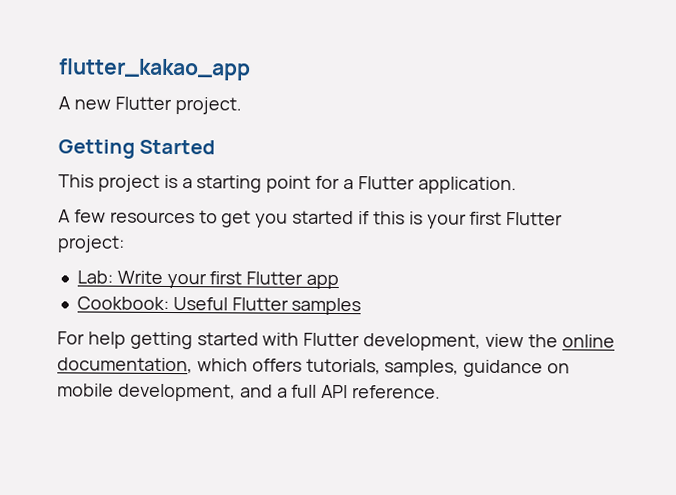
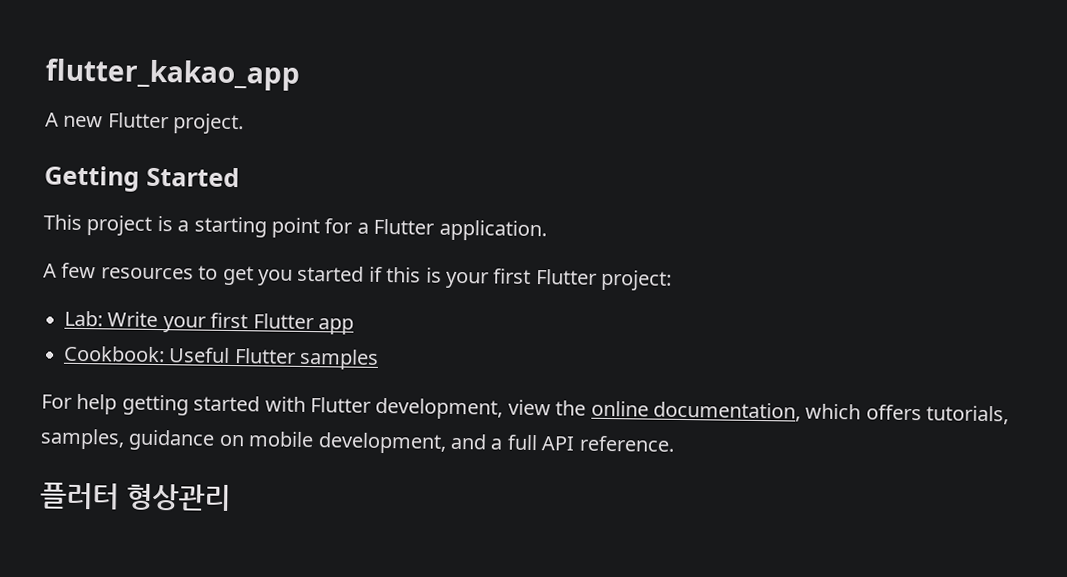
+ 플러터 형상관리

